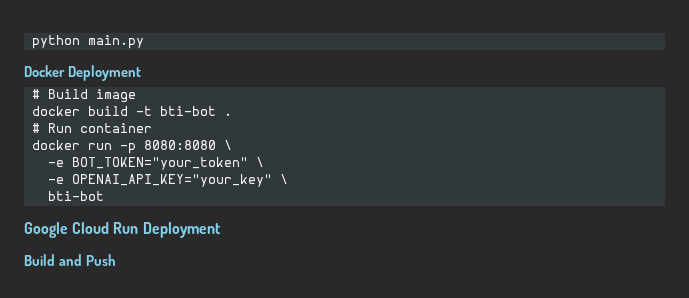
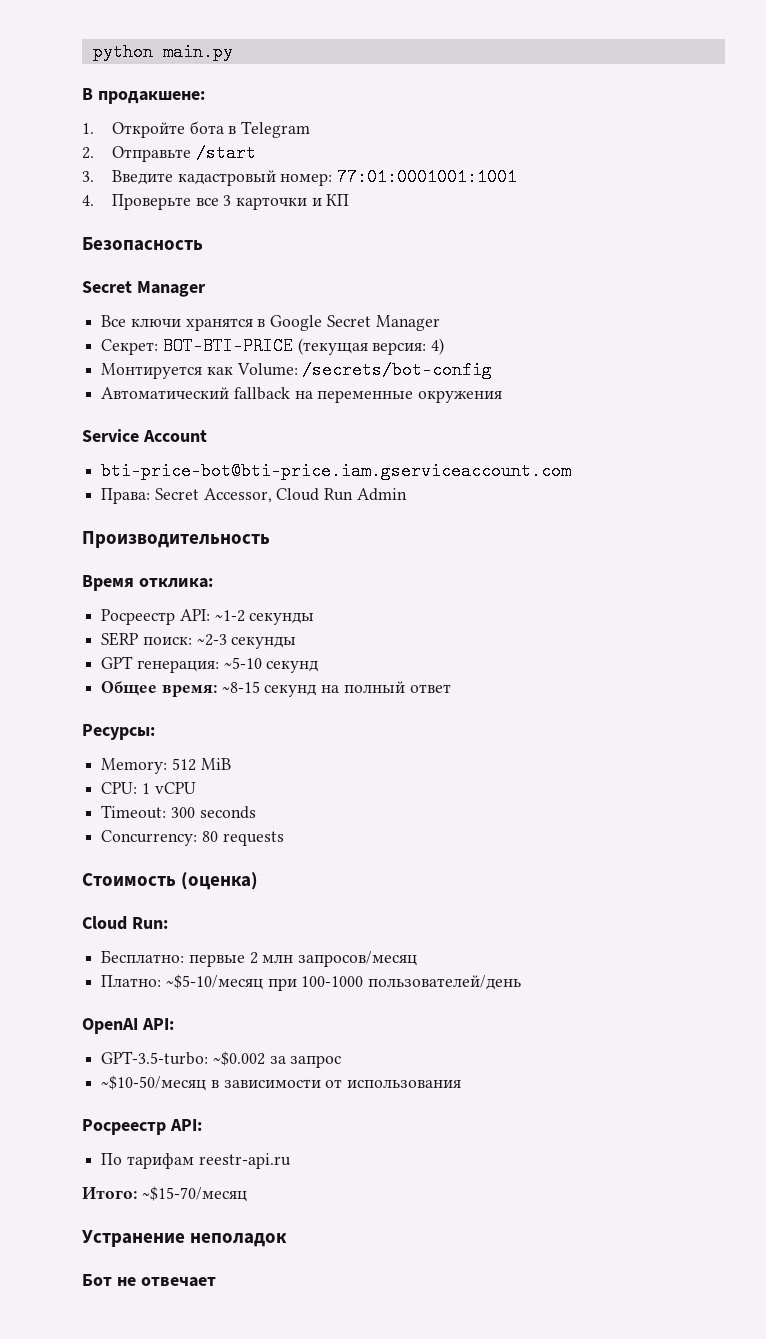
- Docker Deployment
- # Build image
- docker build -t bti-bot .
- # Run container
- docker run -p 8080:8080 \
- -e BOT_TOKEN="your_token" \
- -e OPENAI_API_KEY="your_key" \
- bti-bot
- Google Cloud Run Deployment
- Build and Push
+ В продакшене:
+ 1. Откройте бота в Telegram
+ 2. Отправьте /start
+ 3. Введите кадастровый номер: 77:01:0001001:1001
+ 4. Проверьте все 3 карточки и КП
+ Безопасность
+ Secret Manager
+ Все ключи хранятся в Google Secret Manager
+ Секрет: BOT-BTI-PRICE (текущая версия: 4)
+ Монтируется как Volume: /secrets/bot-config
+ Автоматический fallback на переменные окружения
+ Service Account
+ bti-price-bot@bti-price.iam.gserviceaccount.com
+ Права: Secret Accessor, Cloud Run Admin
+ Производительность
+ Время отклика:
+ Росреестр API: ~1-2 секунды
+ SERP поиск: ~2-3 секунды
+ GPT генерация: ~5-10 секунд
+ Общее время: ~8-15 секунд на полный ответ
+ Ресурсы:
+ Memory: 512 MiB
+ CPU: 1 vCPU
+ Timeout: 300 seconds
+ Concurrency: 80 requests
+ Стоимость (оценка)
+ Cloud Run:
+ Бесплатно: первые 2 млн запросов/месяц
+ Платно: ~$5-10/месяц при 100-1000 пользователей/день
+ OpenAI API:
+ GPT-3.5-turbo: ~$0.002 за запрос
+ ~$10-50/месяц в зависимости от использования
+ Росреестр API:
+ По тарифам reestr-api.ru
+ Итого: ~$15-70/месяц
+ Устранение неполадок
+ Бот не отвечает

